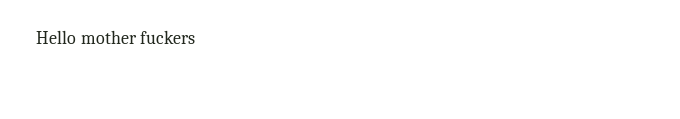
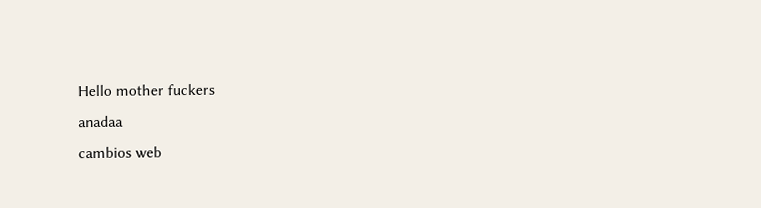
+ anadaa
+ cambios web

